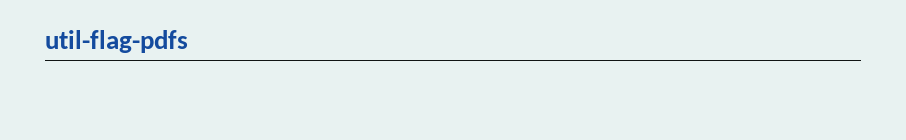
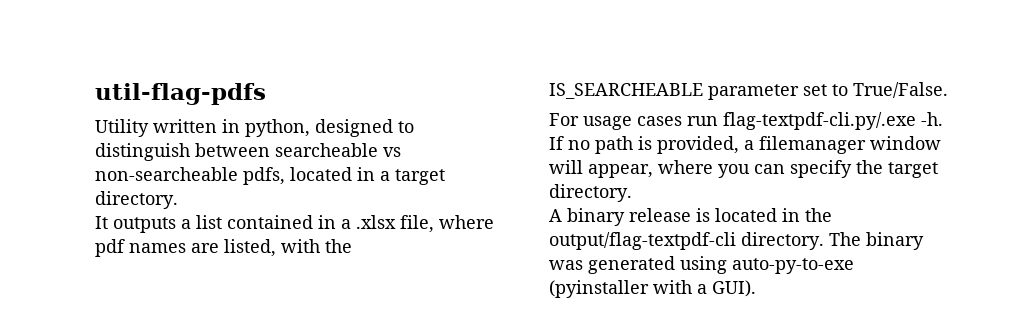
+ Utility written in python, designed to distinguish between searcheable vs non-searcheable pdfs, located in a target directory.
+ It outputs a list contained in a .xlsx file, where pdf names are listed, with the IS_SEARCHEABLE parameter set to True/False.
+ For usage cases run flag-textpdf-cli.py/.exe -h. If no path is provided, a filemanager window will appear, where you can specify the target directory.
+ A binary release is located in the output/flag-textpdf-cli directory. The binary was generated using auto-py-to-exe (pyinstaller with a GUI).

